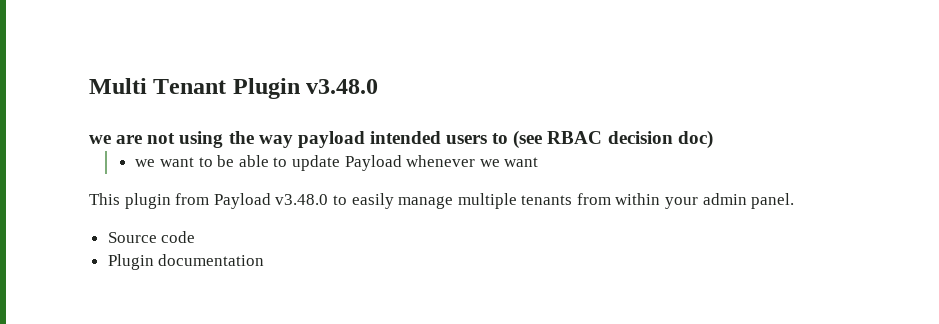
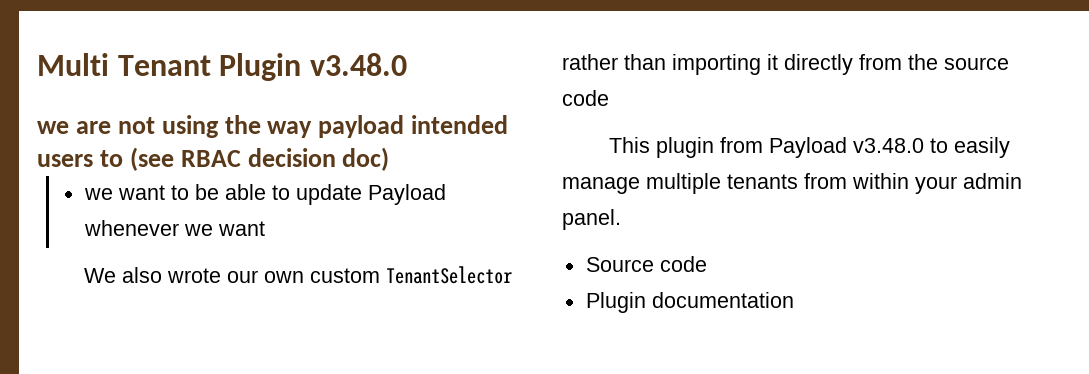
+ We also wrote our own custom TenantSelector rather than importing it directly from the source code

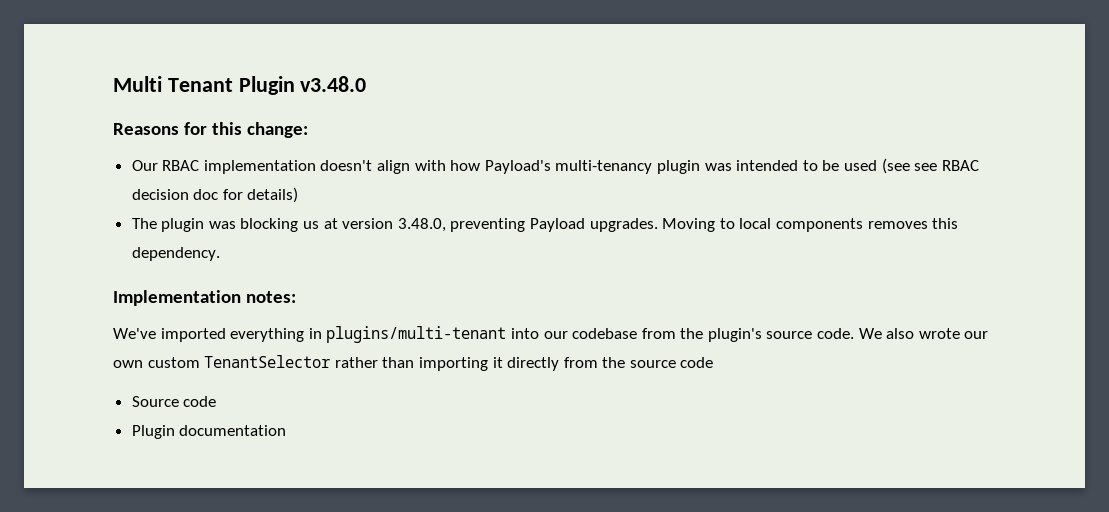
- we are not using the way payload intended users to (see RBAC decision doc)
- we want to be able to update Payload whenever we want
- We also wrote our own custom TenantSelector rather than importing it directly from the source code
+ Reasons for this change:
+ Our RBAC implementation doesn't align with how Payload's multi-tenancy plugin was intended to be used (see see RBAC decision doc for details)
+ The plugin was blocking us at version 3.48.0, preventing Payload upgrades. Moving to local components removes this dependency.
+ Implementation notes:
+ We've imported everything in plugins/multi-tenant into our codebase from the plugin's source code. We also wrote our own custom TenantSelector rather than importing it directly from the source code
- This plugin from Payload v3.48.0 to easily manage multiple tenants from within your admin panel.

